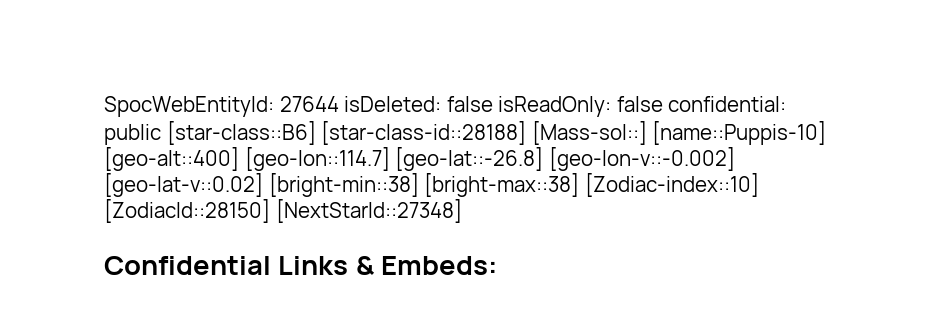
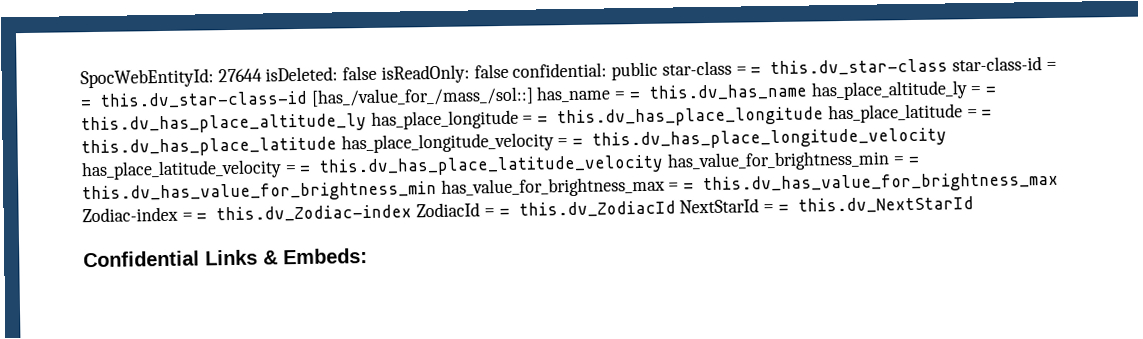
- SpocWebEntityId: 27644 isDeleted: false isReadOnly: false confidential: public [star-class::B6] [star-class-id::28188] [Mass-sol::] [name::Puppis-10] [geo-alt::400] [geo-lon::114.7] [geo-lat::-26.8] [geo-lon-v::-0.002] [geo-lat-v::0.02] [bright-min::38] [bright-max::38] [Zodiac-index::10] [ZodiacId::28150] [NextStarId::27348]
+ SpocWebEntityId: 27644 isDeleted: false isReadOnly: false confidential: public star-class = = this.dv_star-class star-class-id = = this.dv_star-class-id [has_/value_for_/mass_/sol::] has_name = = this.dv_has_name has_place_altitude_ly = = this.dv_has_place_altitude_ly has_place_longitude = = this.dv_has_place_longitude has_place_latitude = = this.dv_has_place_latitude has_place_longitude_velocity = = this.dv_has_place_longitude_velocity has_place_latitude_velocity = = this.dv_has_place_latitude_velocity has_value_for_brightness_min = = this.dv_has_value_for_brightness_min has_value_for_brightness_max = = this.dv_has_value_for_brightness_max Zodiac-index = = this.dv_Zodiac-index ZodiacId = = this.dv_ZodiacId NextStarId = = this.dv_NextStarId

